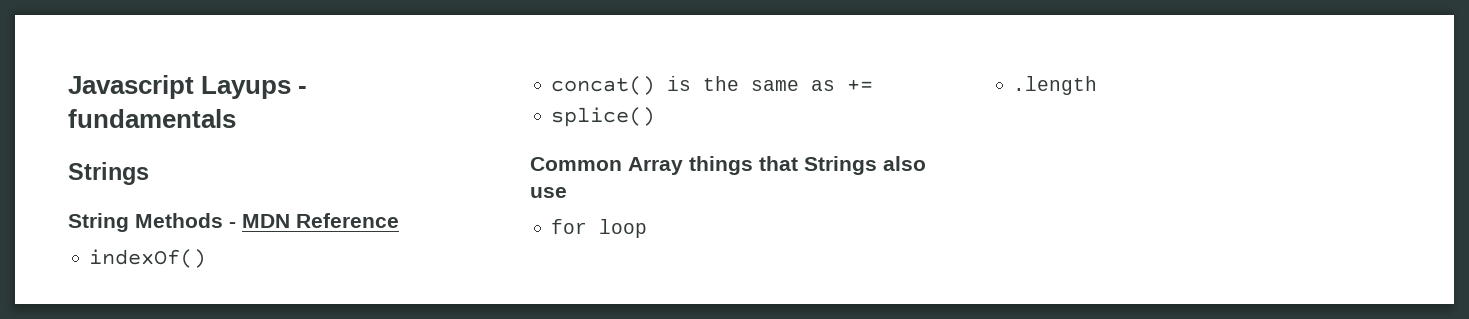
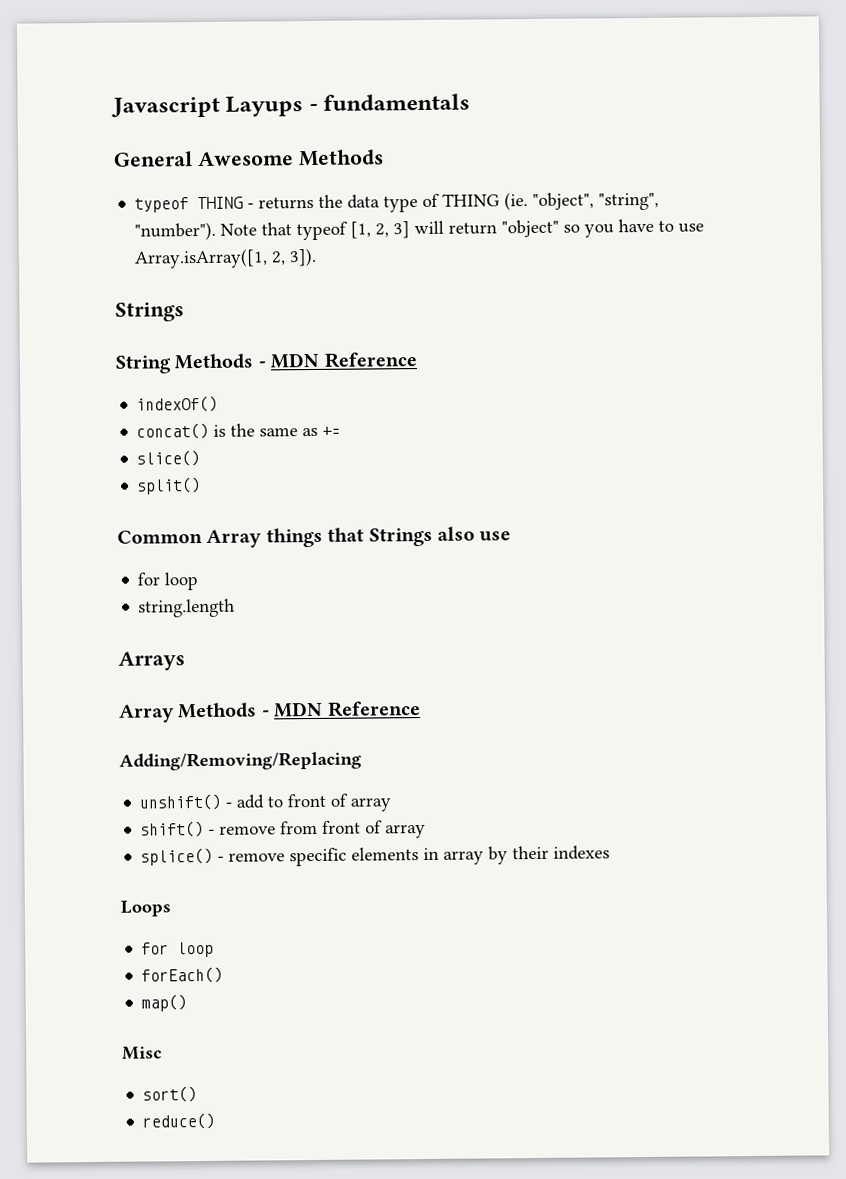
+ General Awesome Methods
+ typeof THING - returns the data type of THING (ie. "object", "string", "number"). Note that typeof [1, 2, 3] will return "object" so you have to use Array.isArray([1, 2, 3]).
- splice()
+ slice()
+ split()
- .length
+ string.length
+ Arrays
+ Array Methods - MDN Reference
+ Adding/Removing/Replacing
+ unshift() - add to front of array
+ shift() - remove from front of array
+ splice() - remove specific elements in array by their indexes
+ Loops
+ for loop
+ forEach()
+ map()
+ Misc
+ sort()
+ reduce()

